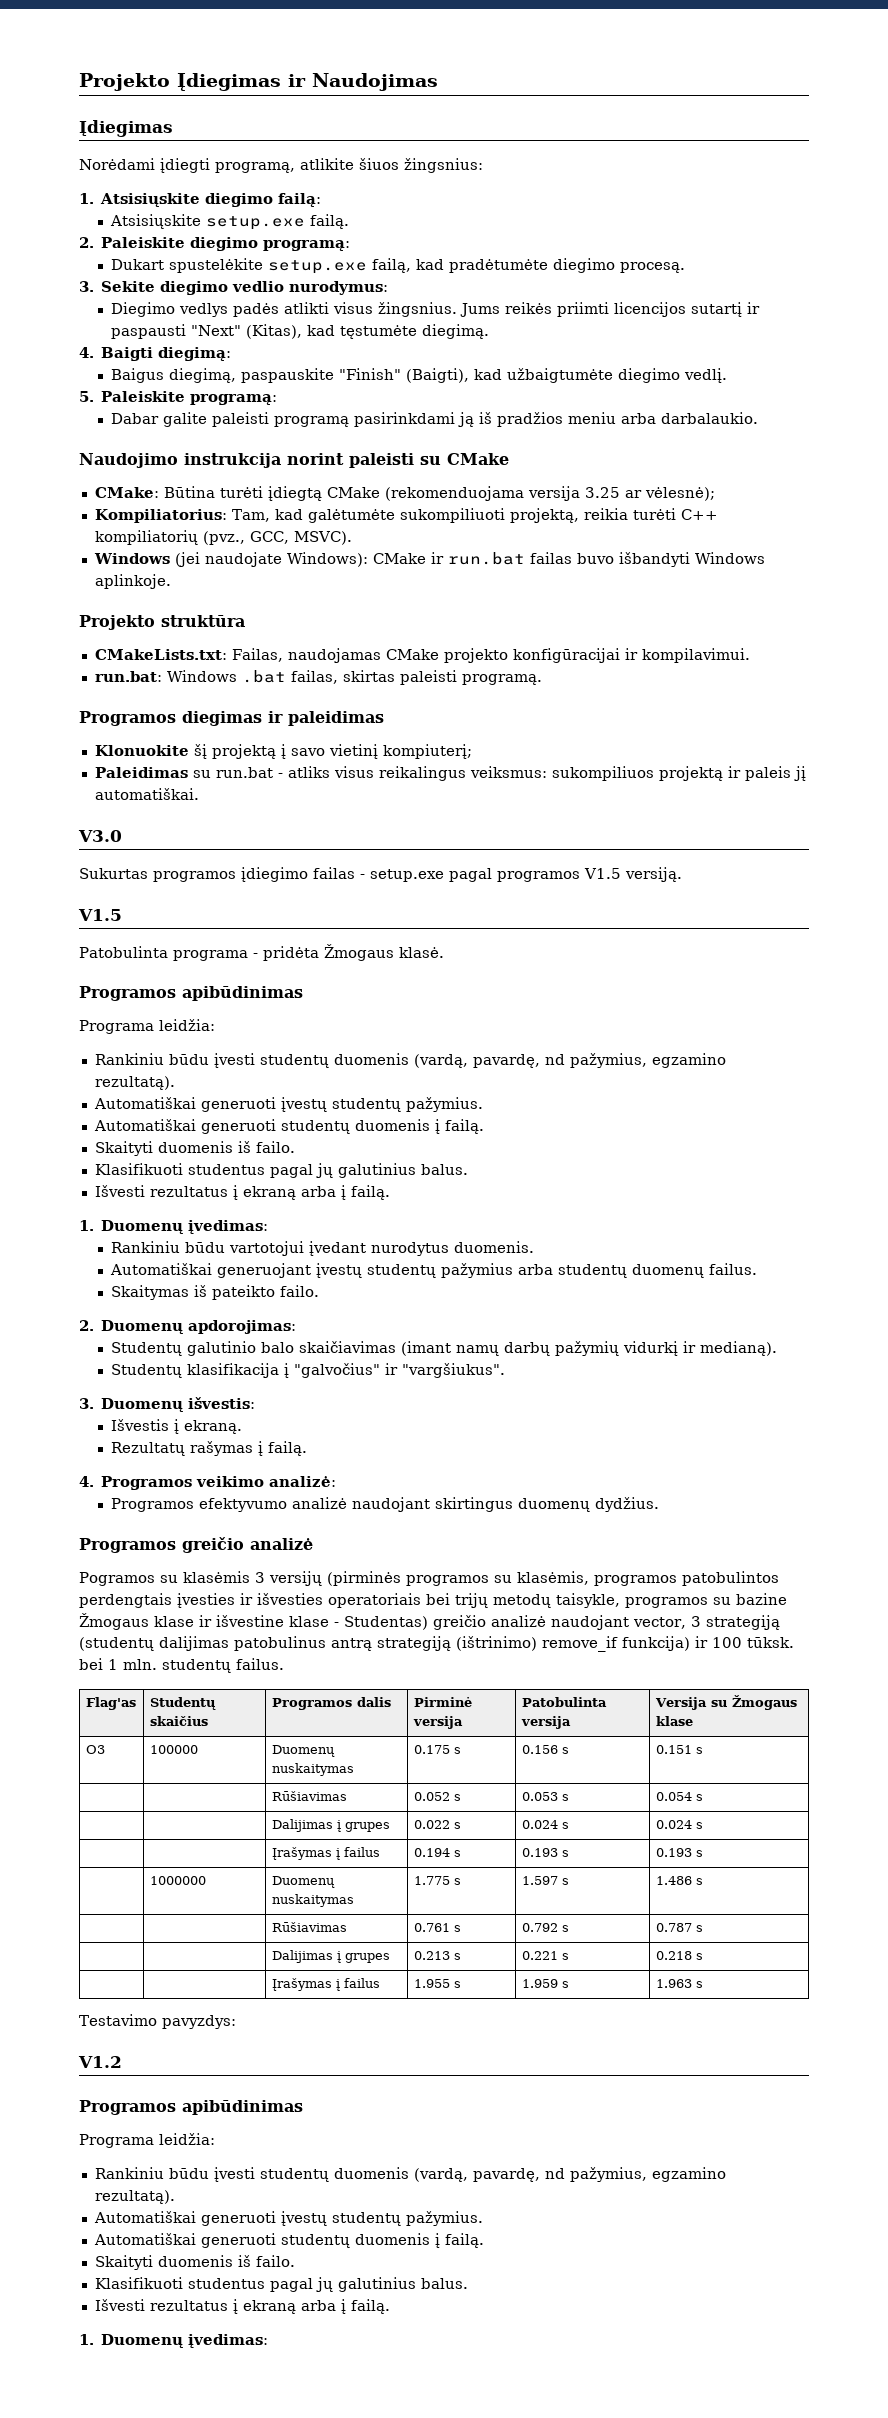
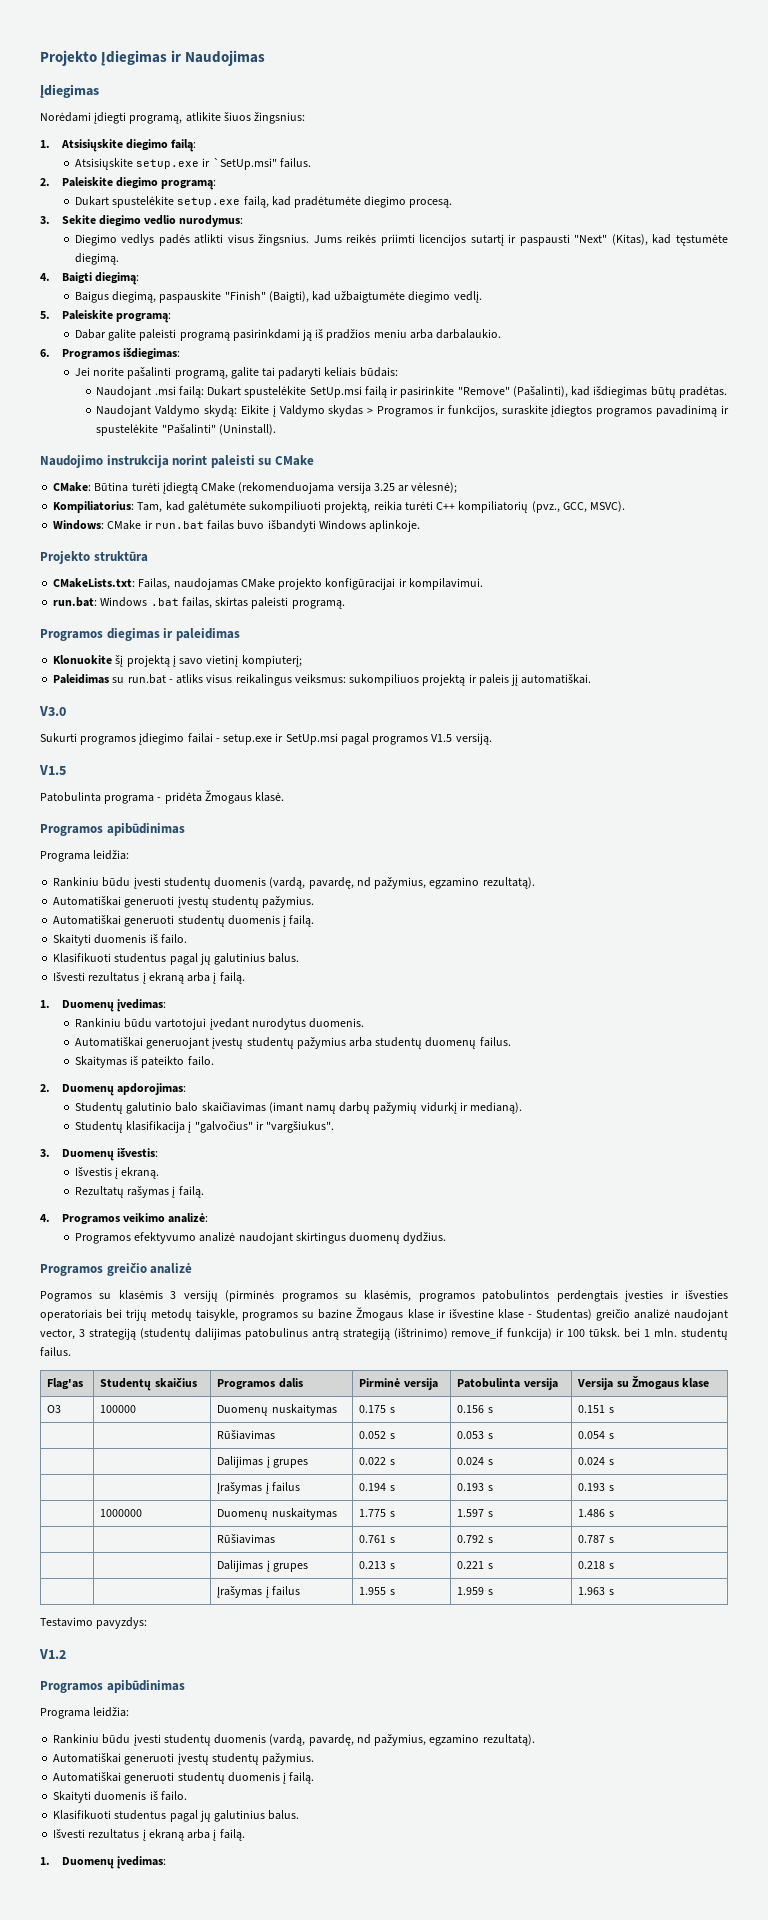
- Atsisiųskite setup.exe failą.
+ Atsisiųskite setup.exe ir `SetUp.msi" failus.
+ 6. Programos išdiegimas:
+ Jei norite pašalinti programą, galite tai padaryti keliais būdais:
+ Naudojant .msi failą: Dukart spustelėkite SetUp.msi failą ir pasirinkite "Remove" (Pašalinti), kad išdiegimas būtų pradėtas.
+ Naudojant Valdymo skydą: Eikite į Valdymo skydas > Programos ir funkcijos, suraskite įdiegtos programos pavadinimą ir spustelėkite "Pašalinti" (Uninstall).
- Windows (jei naudojate Windows): CMake ir run.bat failas buvo išbandyti Windows aplinkoje.
+ Windows: CMake ir run.bat failas buvo išbandyti Windows aplinkoje.
- Sukurtas programos įdiegimo failas - setup.exe pagal programos V1.5 versiją.
+ Sukurti programos įdiegimo failai - setup.exe ir SetUp.msi pagal programos V1.5 versiją.

